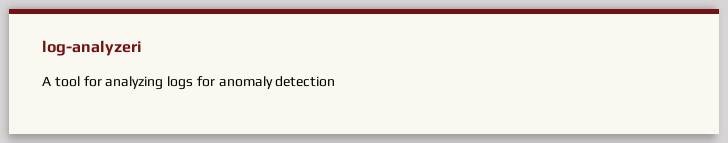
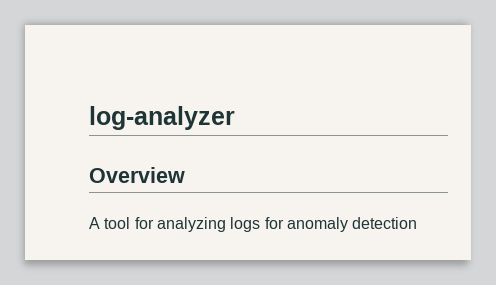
- log-analyzeri
+ log-analyzer
+ Overview

